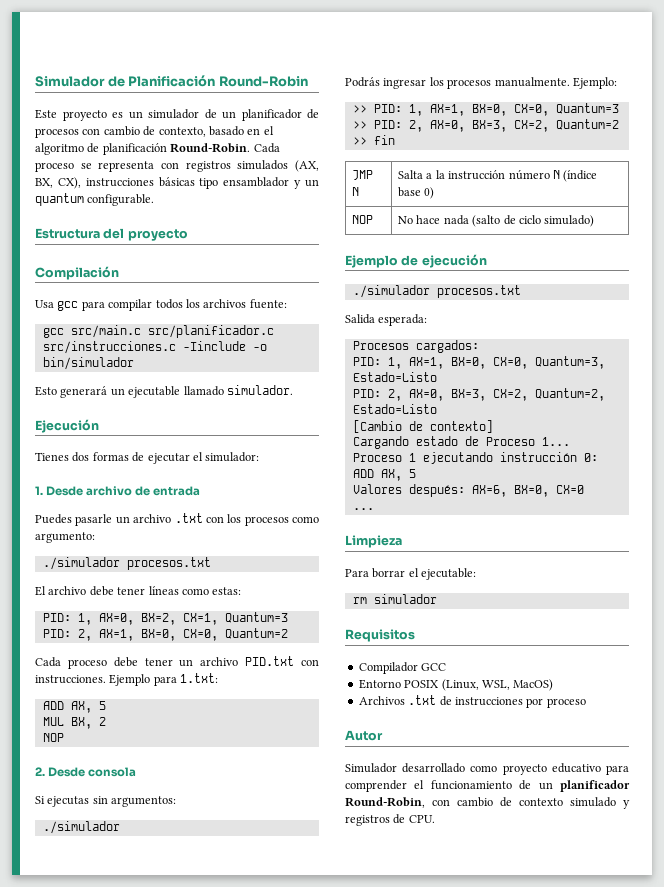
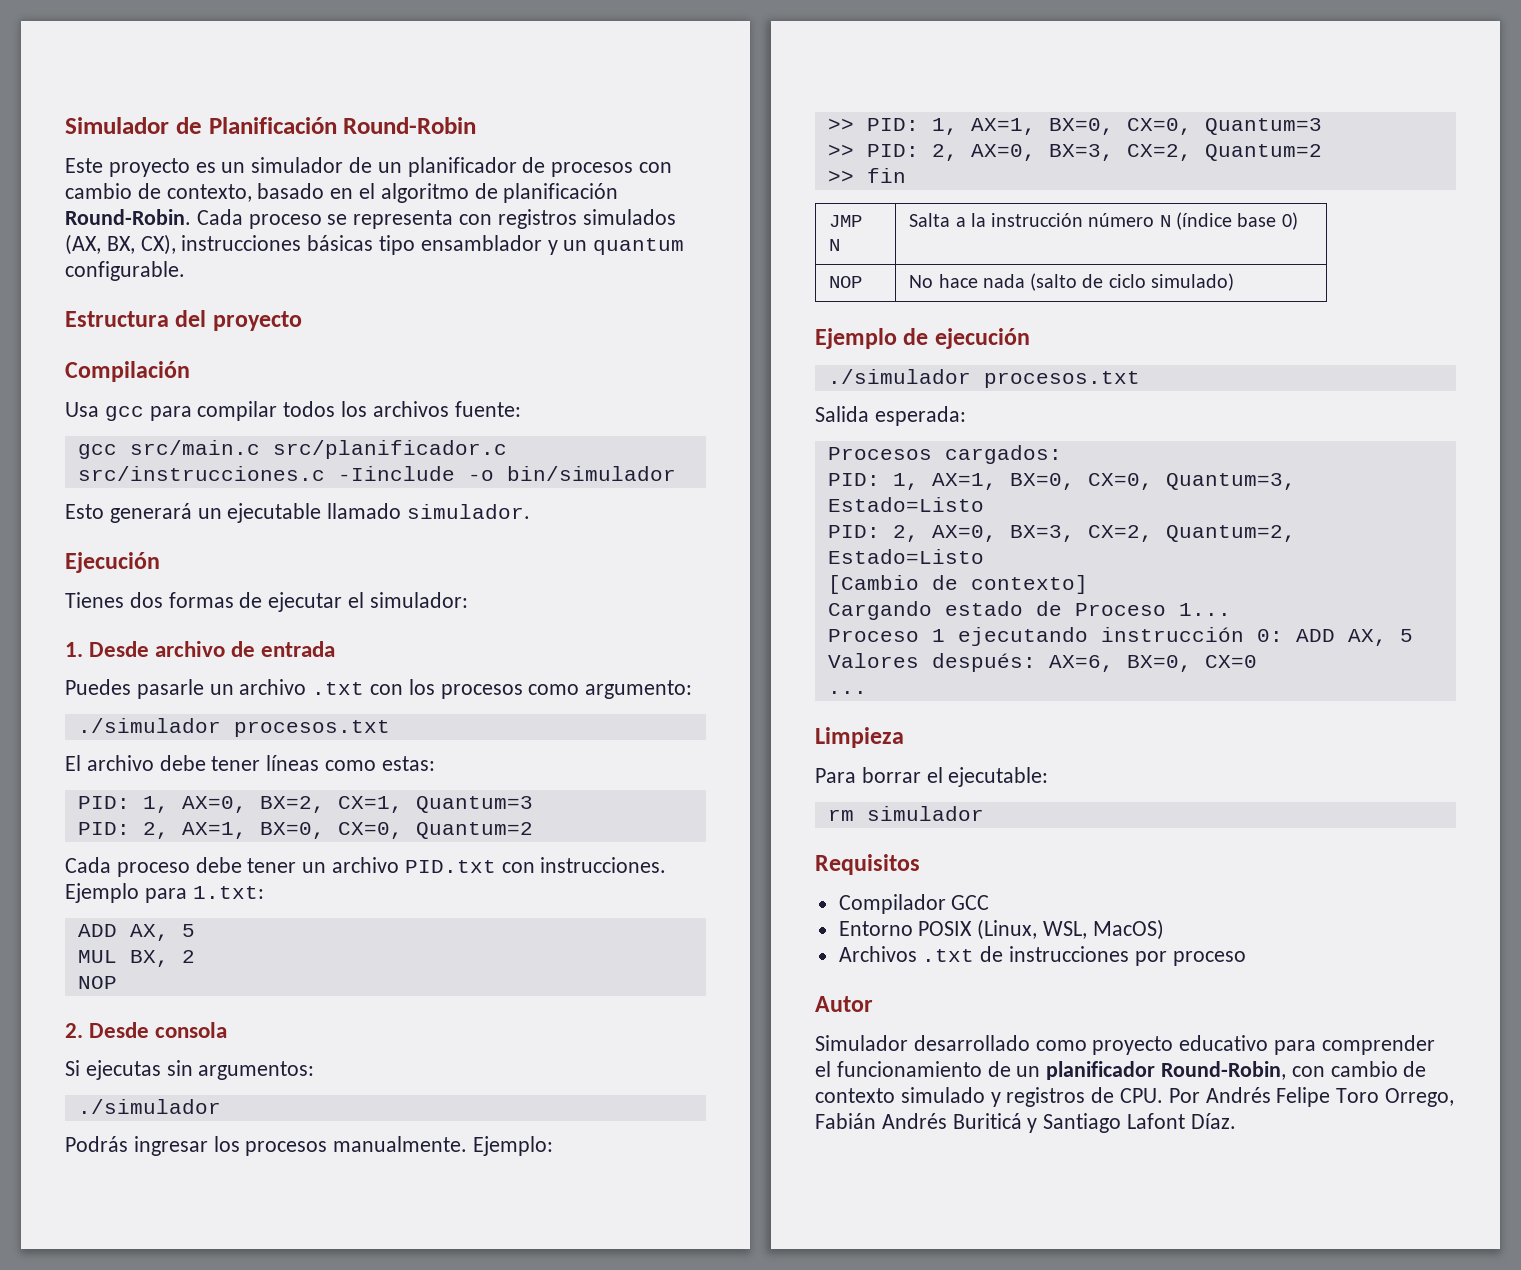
- Simulador desarrollado como proyecto educativo para comprender el funcionamiento de un planificador Round-Robin, con cambio de contexto simulado y registros de CPU.
+ Simulador desarrollado como proyecto educativo para comprender el funcionamiento de un planificador Round-Robin, con cambio de contexto simulado y registros de CPU. Por Andrés Felipe Toro Orrego, Fabián Andrés Buriticá y Santiago Lafont Díaz.

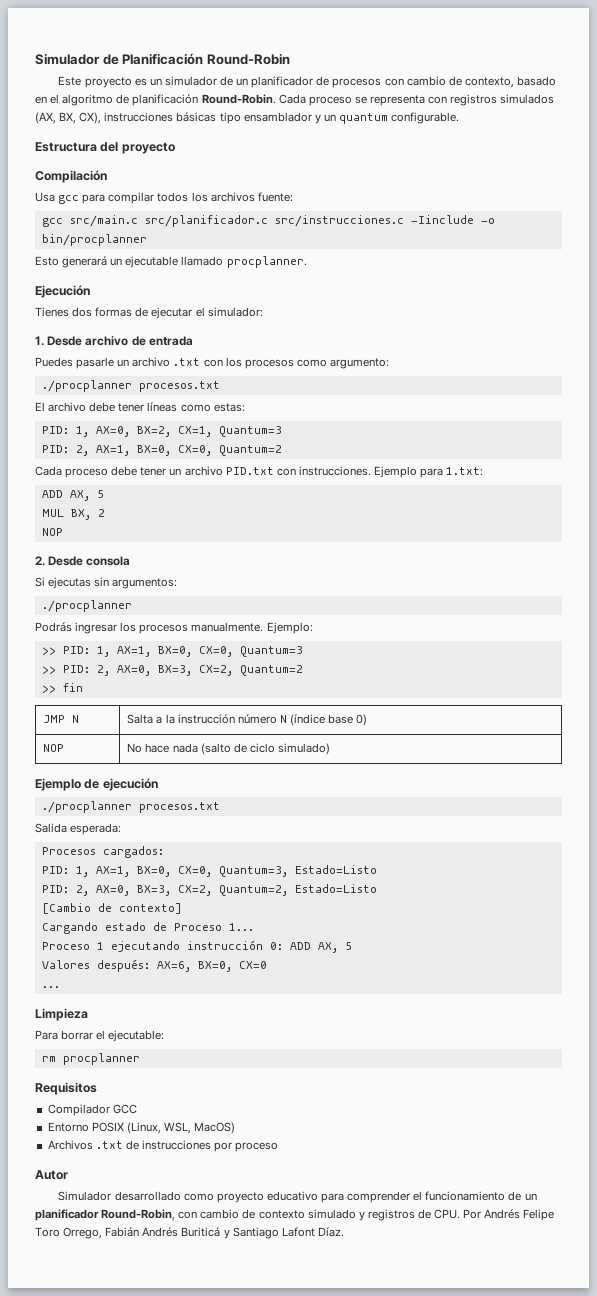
- gcc src/main.c src/planificador.c src/instrucciones.c -Iinclude -o bin/simulador
+ gcc src/main.c src/planificador.c src/instrucciones.c -Iinclude -o bin/procplanner
- Esto generará un ejecutable llamado simulador.
+ Esto generará un ejecutable llamado procplanner.
  Puedes pasarle un archivo .txt con los procesos como argumento:
- ./simulador procesos.txt
+ ./procplanner procesos.txt
  Si ejecutas sin argumentos:
- ./simulador
+ ./procplanner
  Ejemplo de ejecución
- ./simulador procesos.txt
+ ./procplanner procesos.txt
- rm simulador
+ rm procplanner

